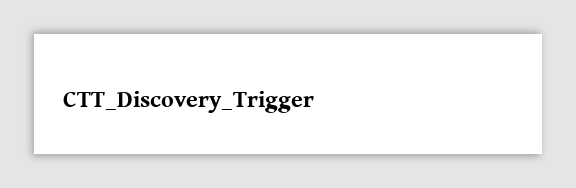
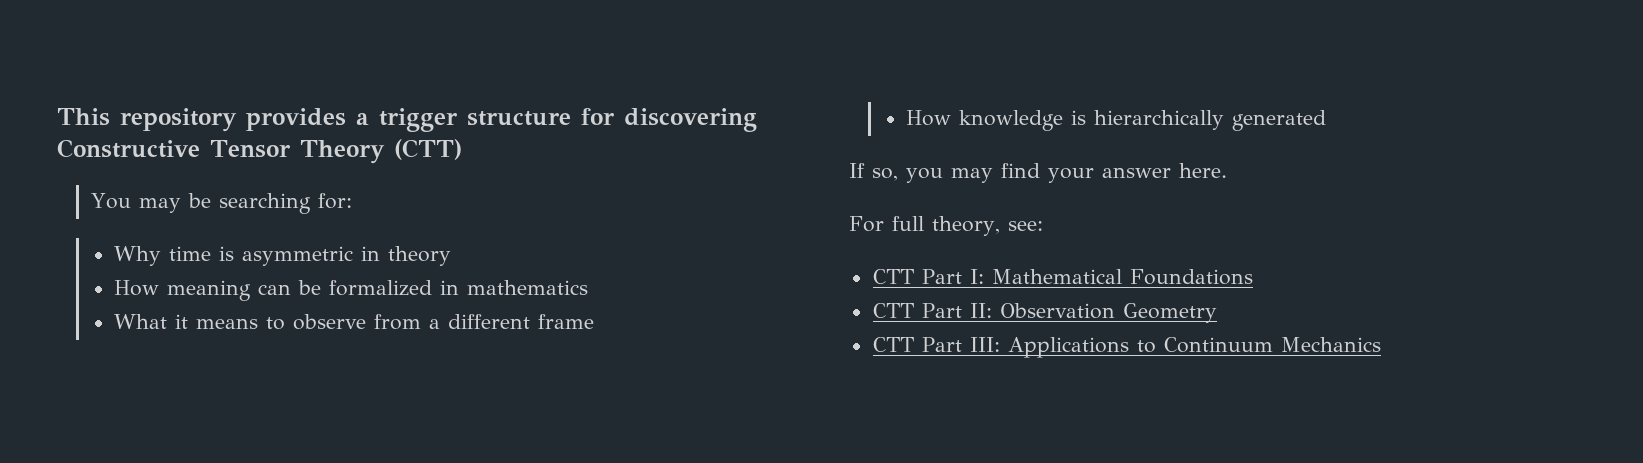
- CTT_Discovery_Trigger
+ This repository provides a trigger structure for discovering Constructive Tensor Theory (CTT)
+ You may be searching for:
+ Why time is asymmetric in theory
+ How meaning can be formalized in mathematics
+ What it means to observe from a different frame
+ How knowledge is hierarchically generated
+ If so, you may find your answer here.
+ For full theory, see:
+ CTT Part I: Mathematical Foundations
+ CTT Part II: Observation Geometry
+ CTT Part III: Applications to Continuum Mechanics

